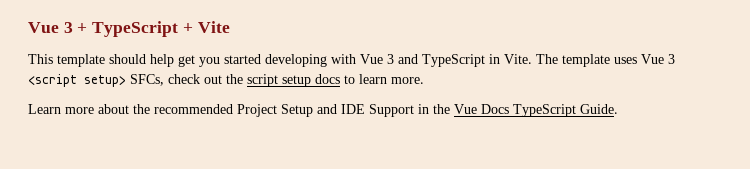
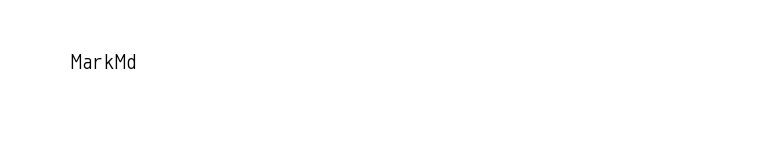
- Vue 3 + TypeScript + Vite
- This template should help get you started developing with Vue 3 and TypeScript in Vite. The template uses Vue 3 <script setup> SFCs, check out the script setup docs to learn more.
- Learn more about the recommended Project Setup and IDE Support in the Vue Docs TypeScript Guide.
+ MarkMd

